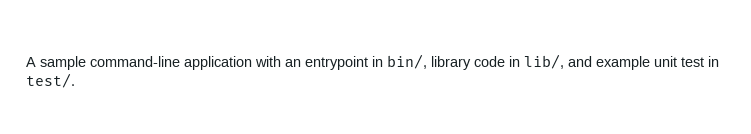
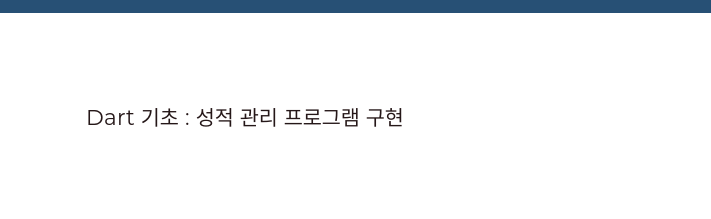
- A sample command-line application with an entrypoint in bin/, library code in lib/, and example unit test in test/.
+ Dart 기초 : 성적 관리 프로그램 구현

